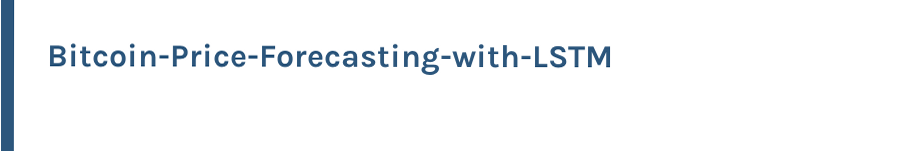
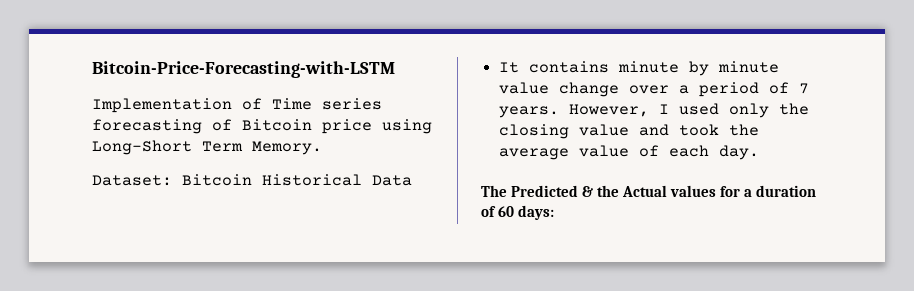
+ Implementation of Time series forecasting of Bitcoin price using Long-Short Term Memory.
+ Dataset: Bitcoin Historical Data
+ It contains minute by minute value change over a period of 7 years. However, I used only the closing value and took the average value of each day.
+ The Predicted & the Actual values for a duration of 60 days:

